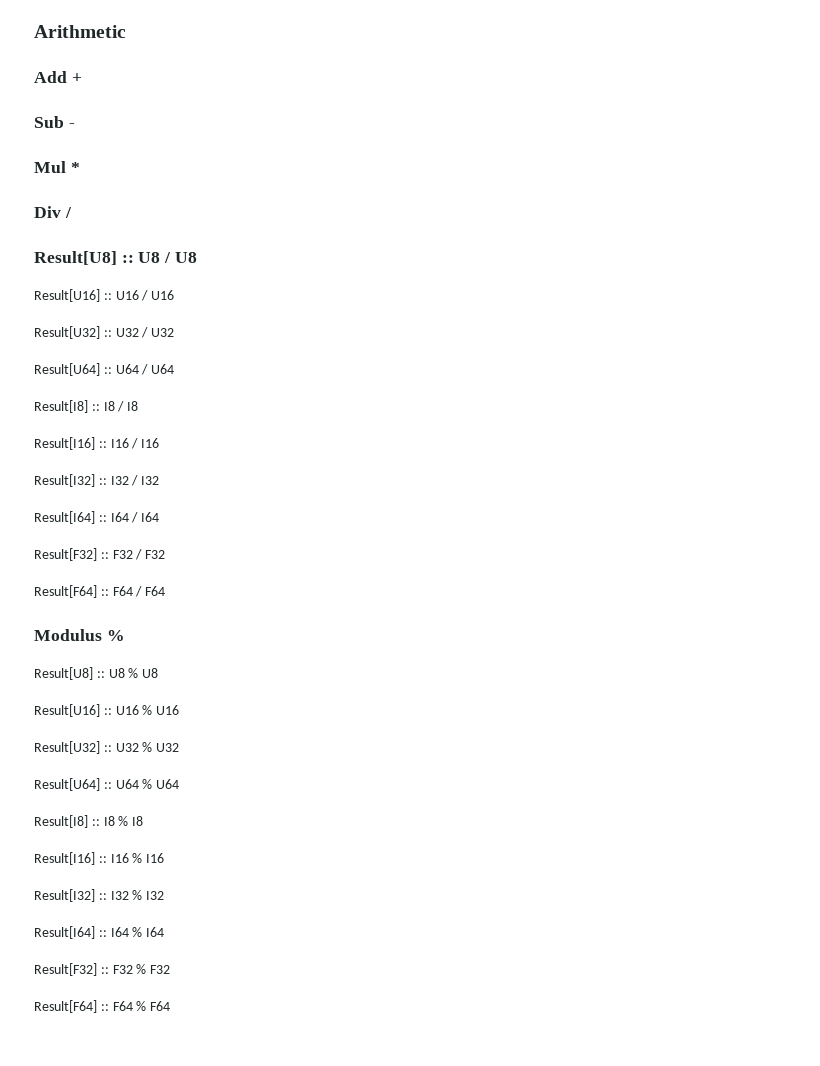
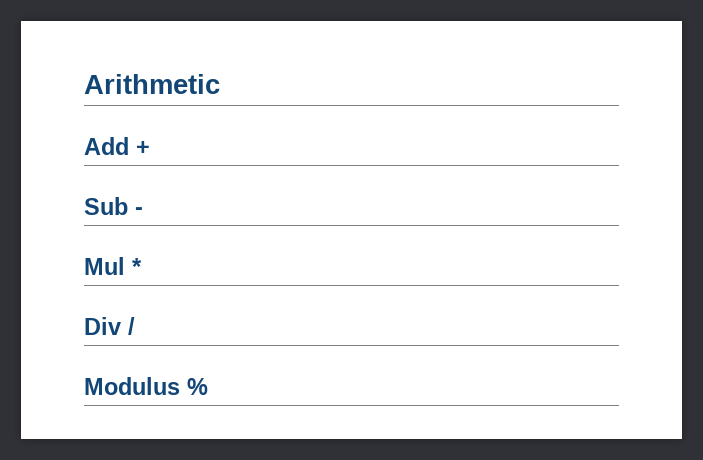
- Result[U8] :: U8 / U8
- Result[U16] :: U16 / U16
- Result[U32] :: U32 / U32
- Result[U64] :: U64 / U64
- Result[I8] :: I8 / I8
- Result[I16] :: I16 / I16
- Result[I32] :: I32 / I32
- Result[I64] :: I64 / I64
- Result[F32] :: F32 / F32
- Result[F64] :: F64 / F64
  Modulus %
- Result[U8] :: U8 % U8
- Result[U16] :: U16 % U16
- Result[U32] :: U32 % U32
- Result[U64] :: U64 % U64
- Result[I8] :: I8 % I8
- Result[I16] :: I16 % I16
- Result[I32] :: I32 % I32
- Result[I64] :: I64 % I64
- Result[F32] :: F32 % F32
- Result[F64] :: F64 % F64

